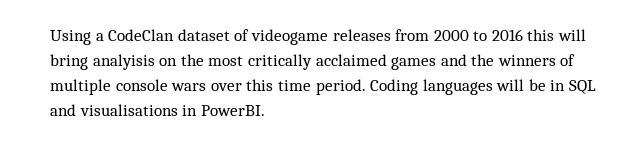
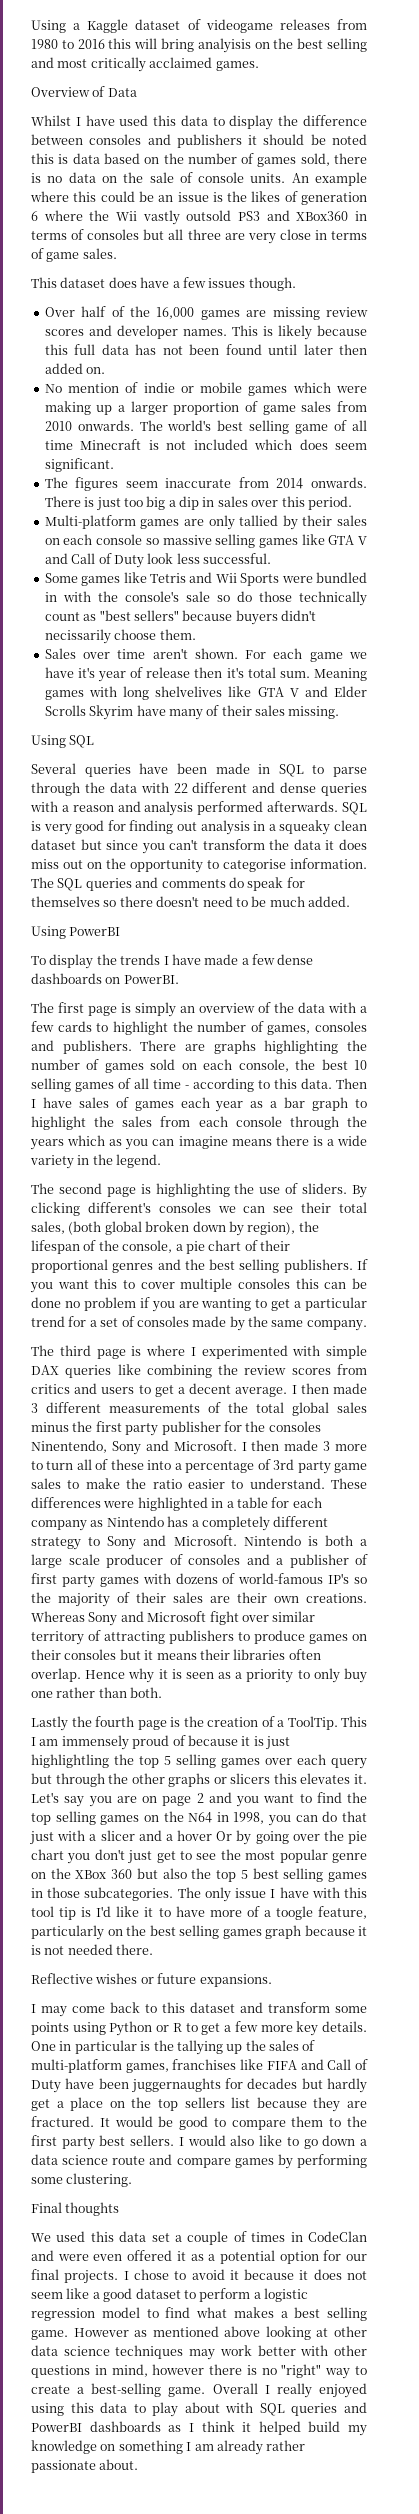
- Using a CodeClan dataset of videogame releases from 2000 to 2016 this will bring analyisis on the most critically acclaimed games and the winners of multiple console wars over this time period. Coding languages will be in SQL and visualisations in PowerBI.
+ Using a Kaggle dataset of videogame releases from 1980 to 2016 this will bring analyisis on the best selling and most critically acclaimed games.
+ Overview of Data
+ Whilst I have used this data to display the difference between consoles and publishers it should be noted this is data based on the number of games sold, there is no data on the sale of console units. An example where this could be an issue is the likes of generation 6 where the Wii vastly outsold PS3 and XBox360 in terms of consoles but all three are very close in terms of game sales.
+ This dataset does have a few issues though.
+ Over half of the 16,000 games are missing review scores and developer names. This is likely because this full data has not been found until later then added on.
+ No mention of indie or mobile games which were making up a larger proportion of game sales from 2010 onwards. The world's best selling game of all time Minecraft is not included which does seem significant.
+ The figures seem inaccurate from 2014 onwards. There is just too big a dip in sales over this period.
+ Multi-platform games are only tallied by their sales on each console so massive selling games like GTA V and Call of Duty look less successful.
+ Some games like Tetris and Wii Sports were bundled in with the console's sale so do those technically count as "best sellers" because buyers didn't necissarily choose them.
+ Sales over time aren't shown. For each game we have it's year of release then it's total sum. Meaning games with long shelvelives like GTA V and Elder Scrolls Skyrim have many of their sales missing.
+ Using SQL
+ Several queries have been made in SQL to parse through the data with 22 different and dense queries with a reason and analysis performed afterwards. SQL is very good for finding out analysis in a squeaky clean dataset but since you can't transform the data it does miss out on the opportunity to categorise information. The SQL queries and comments do speak for themselves so there doesn't need to be much added.
+ Using PowerBI
+ To display the trends I have made a few dense dashboards on PowerBI.
+ The first page is simply an overview of the data with a few cards to highlight the number of games, consoles and publishers. There are graphs highlighting the number of games sold on each console, the best 10 selling games of all time - according to this data. Then I have sales of games each year as a bar graph to highlight the sales from each console through the years which as you can imagine means there is a wide variety in the legend.
+ The second page is highlighting the use of sliders. By clicking different's consoles we can see their total sales, (both global broken down by region), the lifespan of the console, a pie chart of their proportional genres and the best selling publishers. If you want this to cover multiple consoles this can be done no problem if you are wanting to get a particular trend for a set of consoles made by the same company.
+ The third page is where I experimented with simple DAX queries like combining the review scores from critics and users to get a decent average. I then made 3 different measurements of the total global sales minus the first party publisher for the consoles Ninentendo, Sony and Microsoft. I then made 3 more to turn all of these into a percentage of 3rd party game sales to make the ratio easier to understand. These differences were highlighted in a table for each company as Nintendo has a completely different strategy to Sony and Microsoft. Nintendo is both a large scale producer of consoles and a publisher of first party games with dozens of world-famous IP's so the majority of their sales are their own creations. Whereas Sony and Microsoft fight over similar territory of attracting publishers to produce games on their consoles but it means their libraries often overlap. Hence why it is seen as a priority to only buy one rather than both.
+ Lastly the fourth page is the creation of a ToolTip. This I am immensely proud of because it is just highlightling the top 5 selling games over each query but through the other graphs or slicers this elevates it. Let's say you are on page 2 and you want to find the top selling games on the N64 in 1998, you can do that just with a slicer and a hover Or by going over the pie chart you don't just get to see the most popular genre on the XBox 360 but also the top 5 best selling games in those subcategories. The only issue I have with this tool tip is I'd like it to have more of a toogle feature, particularly on the best selling games graph because it is not needed there.
+ Reflective wishes or future expansions.
+ I may come back to this dataset and transform some points using Python or R to get a few more key details. One in particular is the tallying up the sales of multi-platform games, franchises like FIFA and Call of Duty have been juggernaughts for decades but hardly get a place on the top sellers list because they are fractured. It would be good to compare them to the first party best sellers. I would also like to go down a data science route and compare games by performing some clustering.
+ Final thoughts
+ We used this data set a couple of times in CodeClan and were even offered it as a potential option for our final projects. I chose to avoid it because it does not seem like a good dataset to perform a logistic regression model to find what makes a best selling game. However as mentioned above looking at other data science techniques may work better with other questions in mind, however there is no "right" way to create a best-selling game. Overall I really enjoyed using this data to play about with SQL queries and PowerBI dashboards as I think it helped build my knowledge on something I am already rather passionate about.

